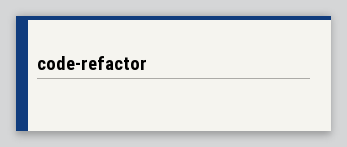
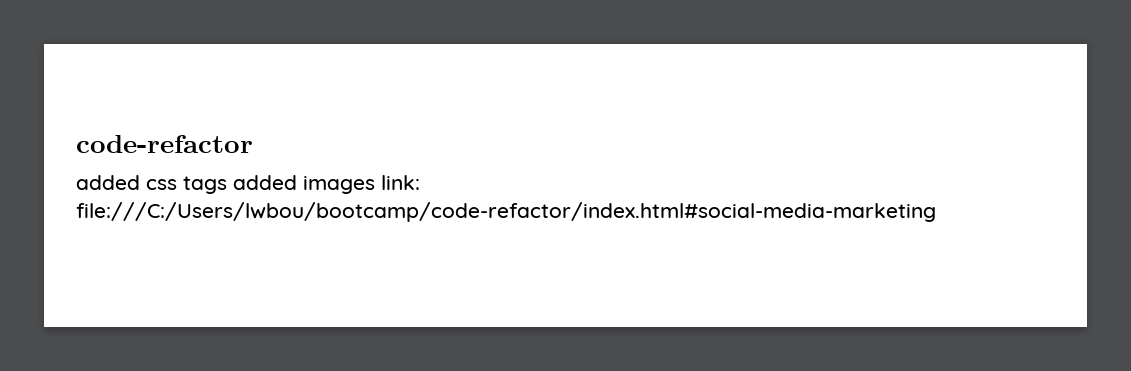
+ added css tags added images link: file:///C:/Users/lwbou/bootcamp/code-refactor/index.html#social-media-marketing

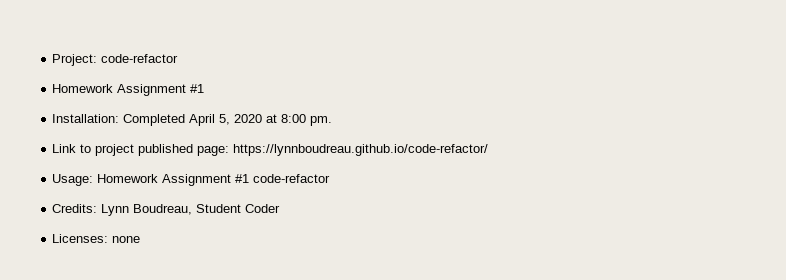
- code-refactor
- added css tags added images link: file:///C:/Users/lwbou/bootcamp/code-refactor/index.html#social-media-marketing
+ Project: code-refactor
+ Homework Assignment #1
+ Installation: Completed April 5, 2020 at 8:00 pm.
+ Link to project published page: https://lynnboudreau.github.io/code-refactor/
+ Usage: Homework Assignment #1 code-refactor
+ Credits: Lynn Boudreau, Student Coder
+ Licenses: none

